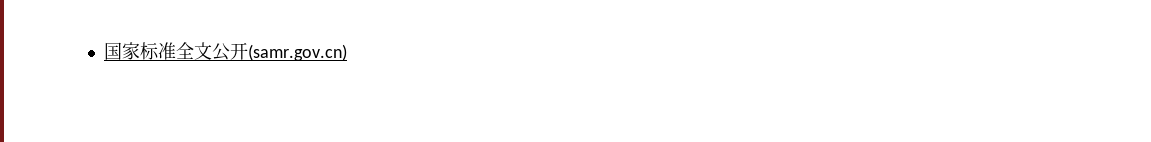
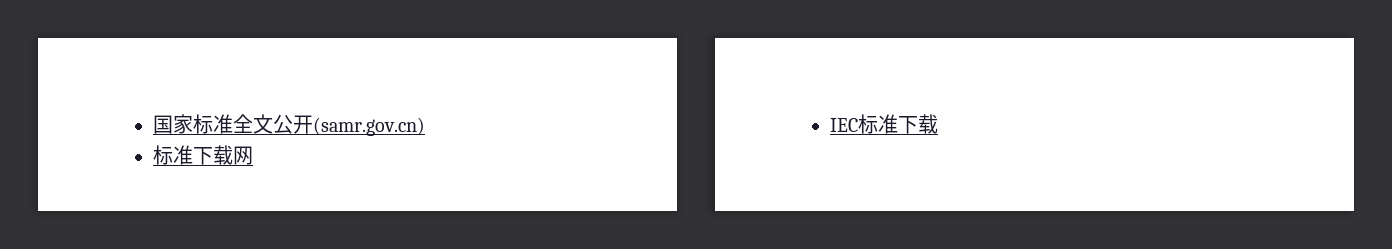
+ 标准下载网
+ IEC标准下载

